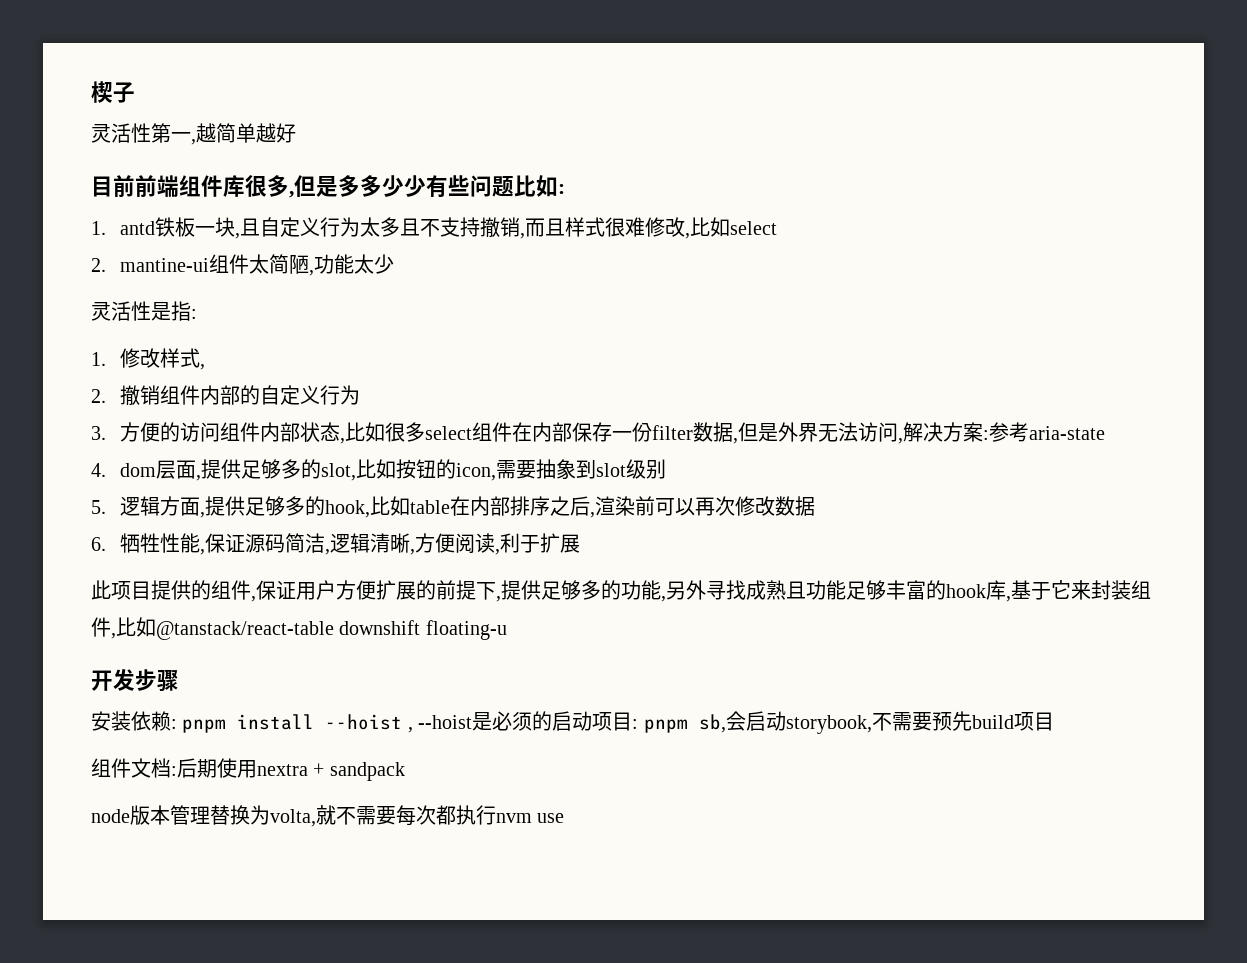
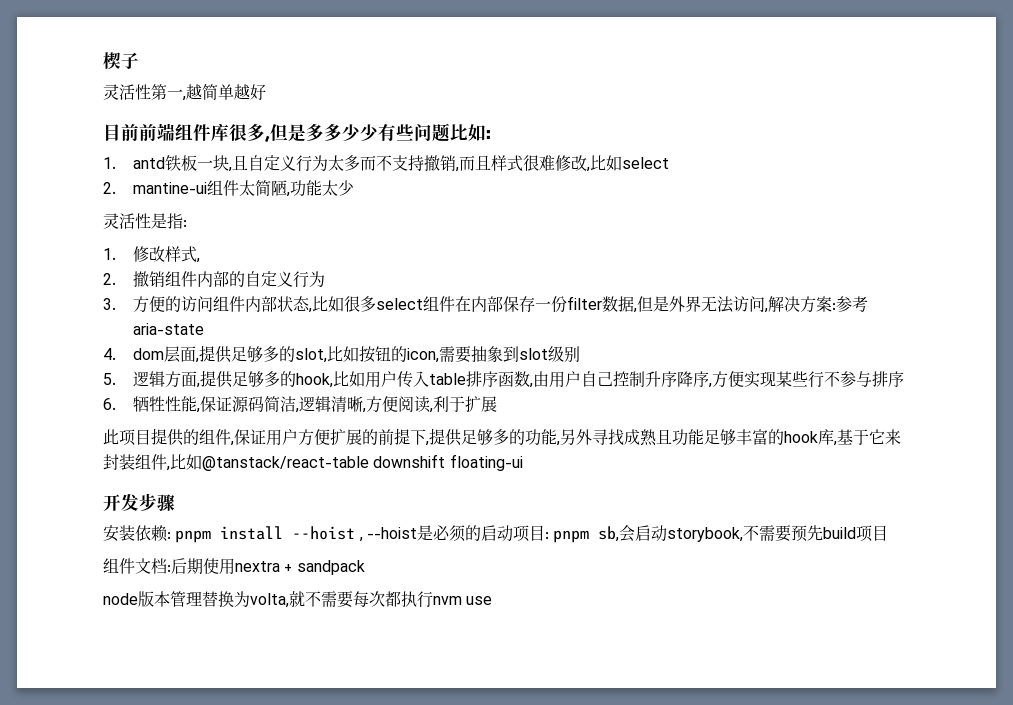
- 1. antd铁板一块,且自定义行为太多且不支持撤销,而且样式很难修改,比如select
+ 1. antd铁板一块,且自定义行为太多而不支持撤销,而且样式很难修改,比如select
- 5.逻辑方面,提供足够多的hook,比如table在内部排序之后,渲染前可以再次修改数据
+ 5.逻辑方面,提供足够多的hook,比如用户传入table排序函数,由用户自己控制升序降序,方便实现某些行不参与排序
- 此项目提供的组件,保证用户方便扩展的前提下,提供足够多的功能,另外寻找成熟且功能足够丰富的hook库,基于它来封装组件,比如@tanstack/react-table downshift floating-u
+ 此项目提供的组件,保证用户方便扩展的前提下,提供足够多的功能,另外寻找成熟且功能足够丰富的hook库,基于它来封装组件,比如@tanstack/react-table downshift floating-ui

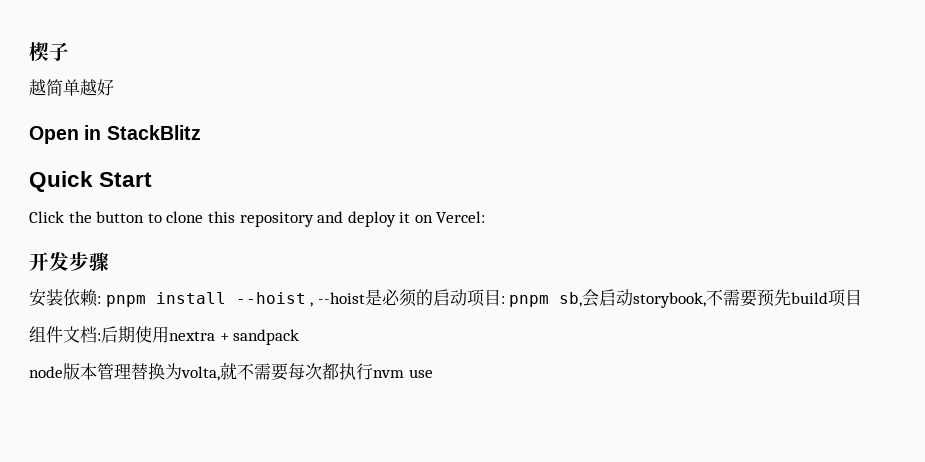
- 灵活性第一,越简单越好
+ 越简单越好
- 目前前端组件库很多,但是多多少少有些问题比如:
- 1. antd铁板一块,且自定义行为太多而不支持撤销,而且样式很难修改,比如select
- 2. mantine-ui组件太简陋,功能太少
- 灵活性是指:
- 1.修改样式,
- 2.撤销组件内部的自定义行为
- 3.方便的访问组件内部状态,比如很多select组件在内部保存一份filter数据,但是外界无法访问,解决方案:参考aria-state
- 4. dom层面,提供足够多的slot,比如按钮的icon,需要抽象到slot级别
- 5.逻辑方面,提供足够多的hook,比如用户传入table排序函数,由用户自己控制升序降序,方便实现某些行不参与排序
- 6.牺牲性能,保证源码简洁,逻辑清晰,方便阅读,利于扩展
- 此项目提供的组件,保证用户方便扩展的前提下,提供足够多的功能,另外寻找成熟且功能足够丰富的hook库,基于它来封装组件,比如@tanstack/react-table downshift floating-ui
+ Open in StackBlitz
+ Quick Start
+ Click the button to clone this repository and deploy it on Vercel:

